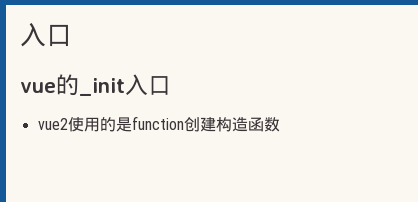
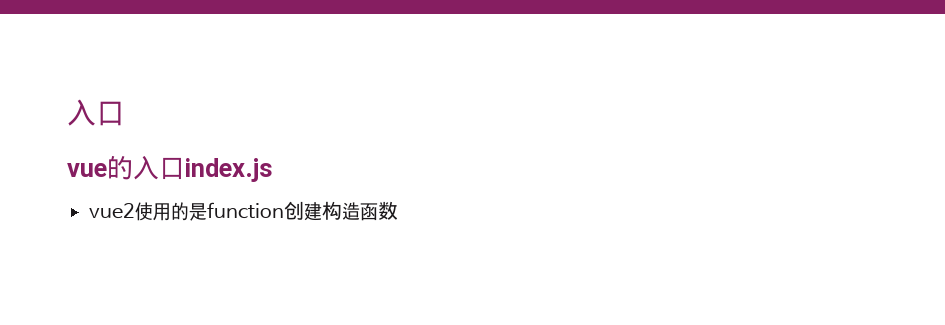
- vue的_init入口
+ vue的入口index.js

